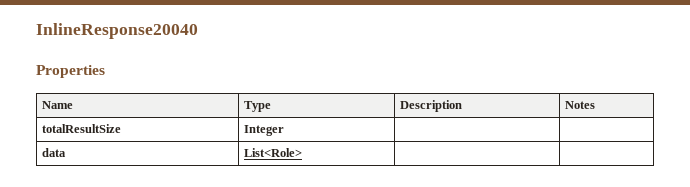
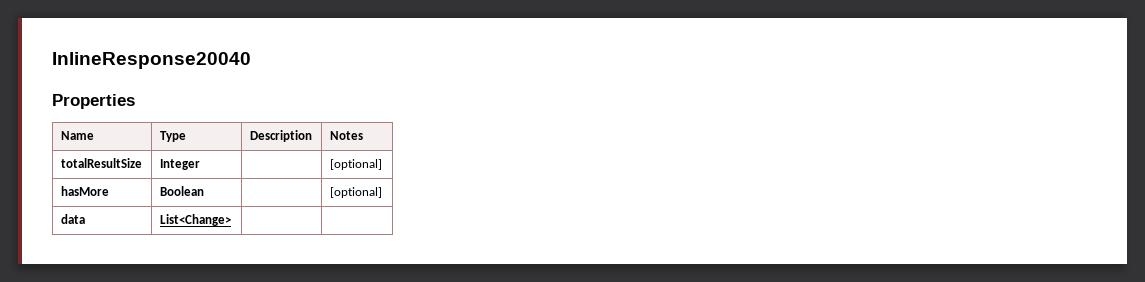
- totalResultSize | Integer | |
+ totalResultSize | Integer | | [optional]
+ hasMore | Boolean | | [optional]
- data | List<Role> | |
+ data | List<Change> | |

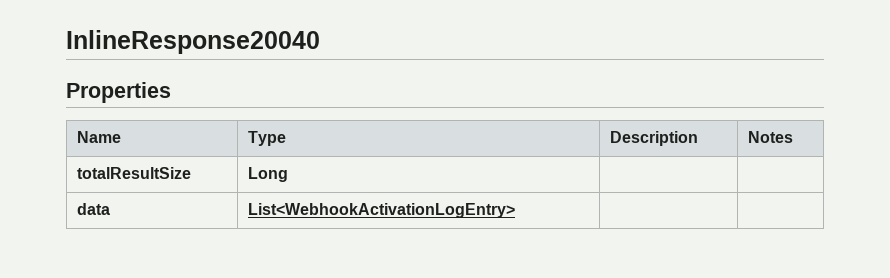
- totalResultSize | Integer | | [optional]
- hasMore | Boolean | | [optional]
+ totalResultSize | Long | |
- data | List<Change> | |
+ data | List<WebhookActivationLogEntry> | |

